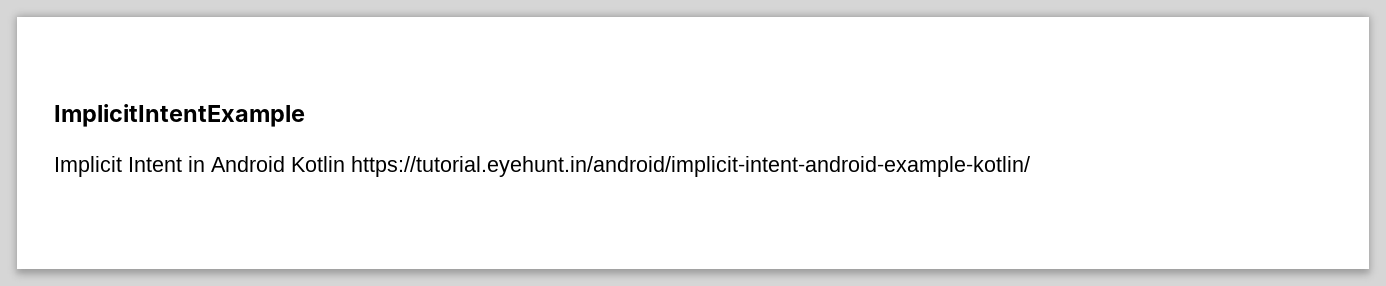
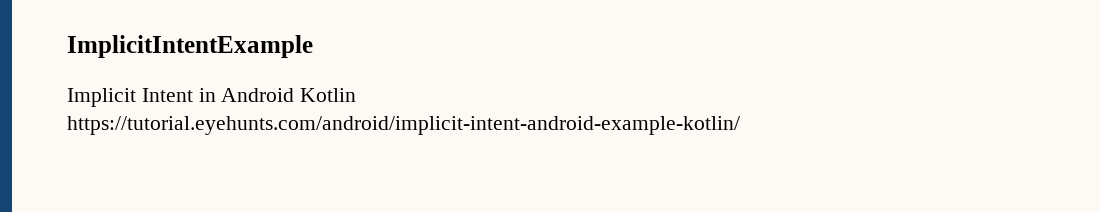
- Implicit Intent in Android Kotlin https://tutorial.eyehunt.in/android/implicit-intent-android-example-kotlin/
+ Implicit Intent in Android Kotlin https://tutorial.eyehunts.com/android/implicit-intent-android-example-kotlin/

